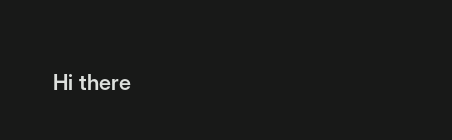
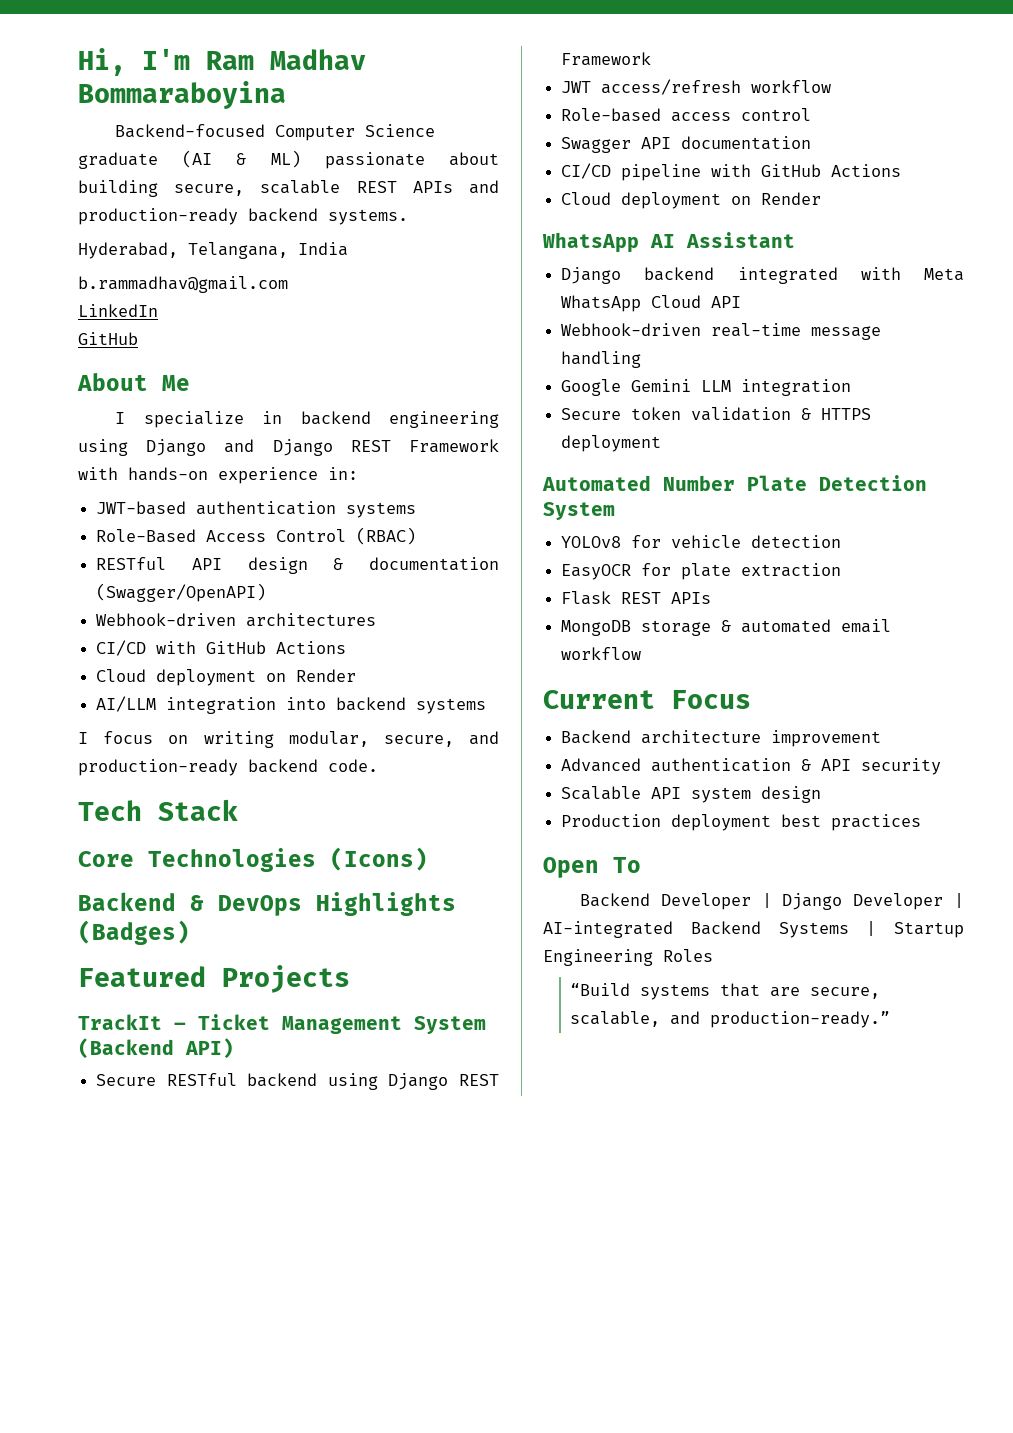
- Hi there
+ Hi, I'm Ram Madhav Bommaraboyina
+ Backend-focused Computer Science graduate (AI & ML) passionate about building secure, scalable REST APIs and production-ready backend systems.
+ Hyderabad, Telangana, India
+ b.rammadhav@gmail.com
+ LinkedIn
+ GitHub
+ About Me
+ I specialize in backend engineering using Django and Django REST Framework with hands-on experience in:
+ JWT-based authentication systems
+ Role-Based Access Control (RBAC)
+ RESTful API design & documentation (Swagger/OpenAPI)
+ Webhook-driven architectures
+ CI/CD with GitHub Actions
+ Cloud deployment on Render
+ AI/LLM integration into backend systems
+ I focus on writing modular, secure, and production-ready backend code.
+ Tech Stack
+ Core Technologies (Icons)
+ Backend & DevOps Highlights (Badges)
+ Featured Projects
+ TrackIt – Ticket Management System (Backend API)
+ Secure RESTful backend using Django REST Framework
+ JWT access/refresh workflow
+ Role-based access control
+ Swagger API documentation
+ CI/CD pipeline with GitHub Actions
+ Cloud deployment on Render
+ WhatsApp AI Assistant
+ Django backend integrated with Meta WhatsApp Cloud API
+ Webhook-driven real-time message handling
+ Google Gemini LLM integration
+ Secure token validation & HTTPS deployment
+ Automated Number Plate Detection System
+ YOLOv8 for vehicle detection
+ EasyOCR for plate extraction
+ Flask REST APIs
+ MongoDB storage & automated email workflow
+ Current Focus
+ Backend architecture improvement
+ Advanced authentication & API security
+ Scalable API system design
+ Production deployment best practices
+ Open To
+ Backend Developer | Django Developer | AI-integrated Backend Systems | Startup Engineering Roles
+ “Build systems that are secure, scalable, and production-ready.”

